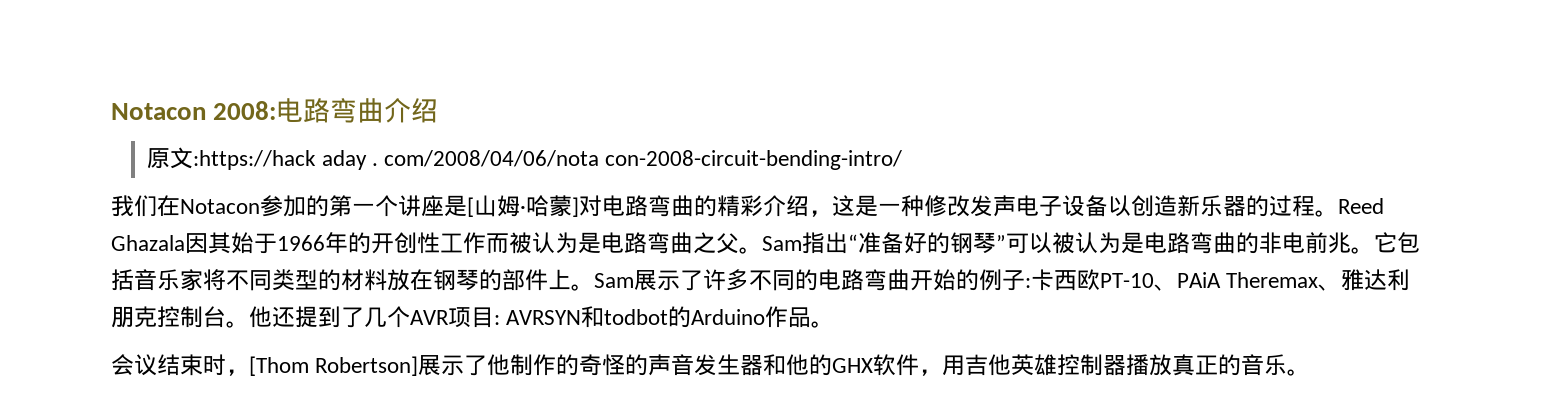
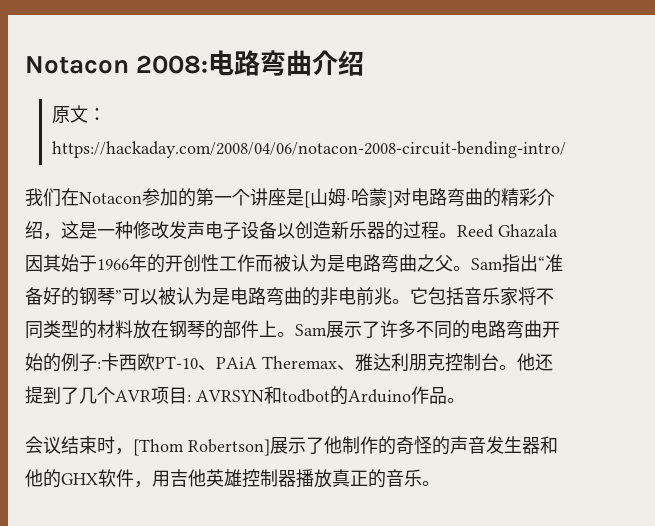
- 原文:https://hack aday . com/2008/04/06/nota con-2008-circuit-bending-intro/
+ 原文：https://hackaday.com/2008/04/06/notacon-2008-circuit-bending-intro/

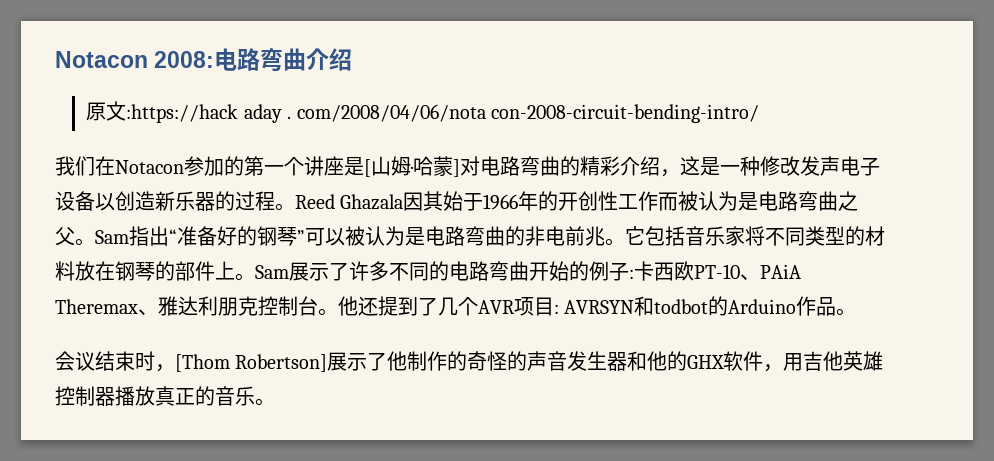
- 原文：https://hackaday.com/2008/04/06/notacon-2008-circuit-bending-intro/
+ 原文:https://hack aday . com/2008/04/06/nota con-2008-circuit-bending-intro/

